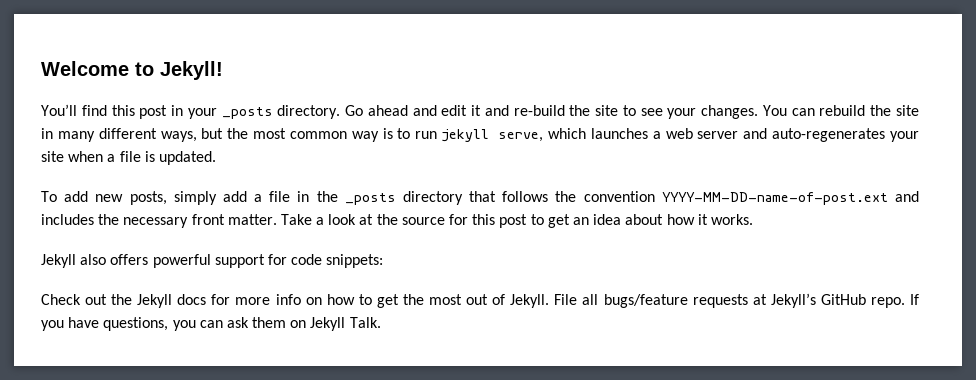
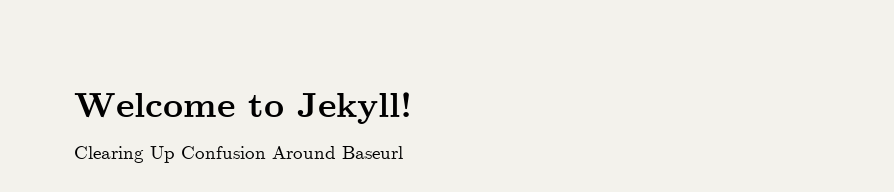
- You’ll find this post in your _posts directory. Go ahead and edit it and re-build the site to see your changes. You can rebuild the site in many different ways, but the most common way is to run jekyll serve, which launches a web server and auto-regenerates your site when a file is updated.
- To add new posts, simply add a file in the _posts directory that follows the convention YYYY-MM-DD-name-of-post.ext and includes the necessary front matter. Take a look at the source for this post to get an idea about how it works.
- Jekyll also offers powerful support for code snippets:
- Check out the Jekyll docs for more info on how to get the most out of Jekyll. File all bugs/feature requests at Jekyll’s GitHub repo. If you have questions, you can ask them on Jekyll Talk.
+ Clearing Up Confusion Around Baseurl

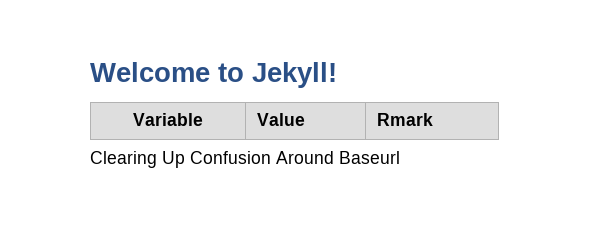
+ Variable | Value | Rmark

